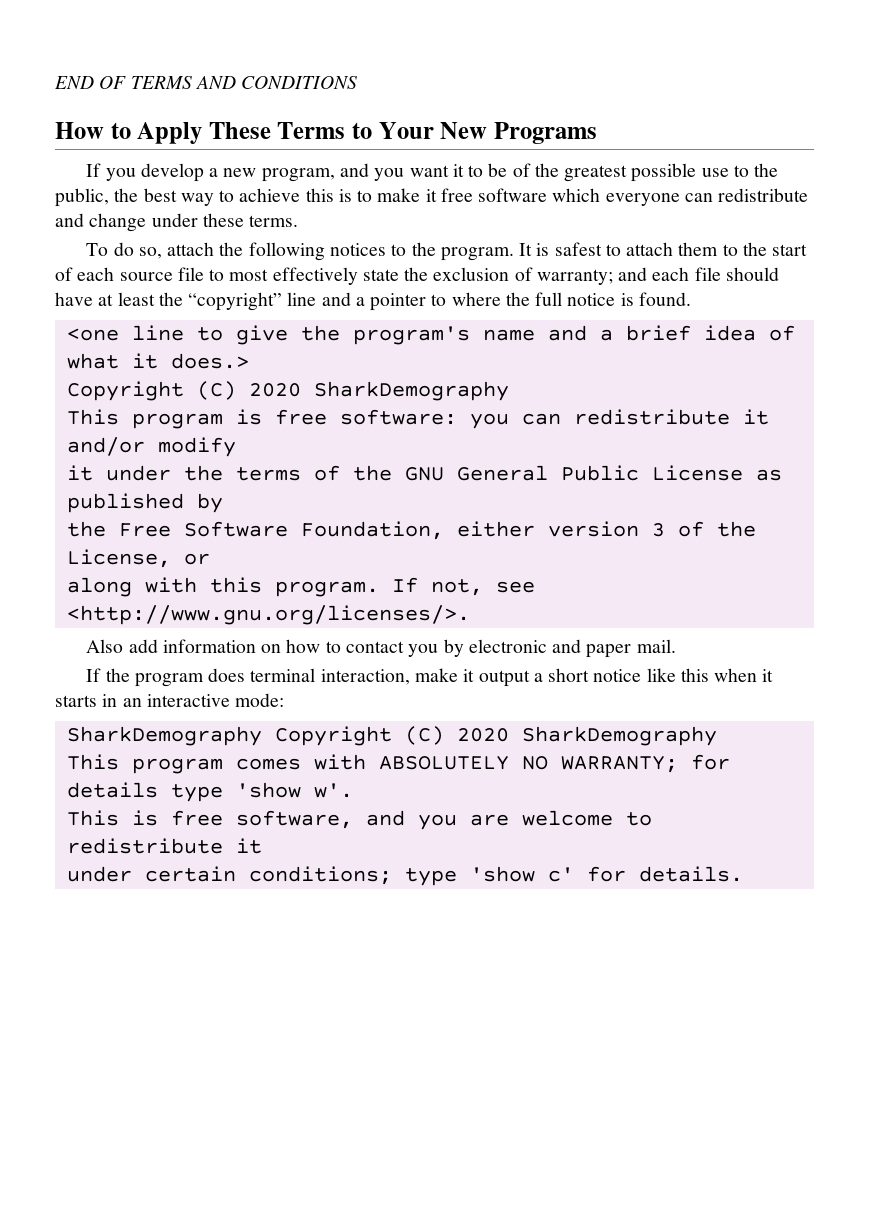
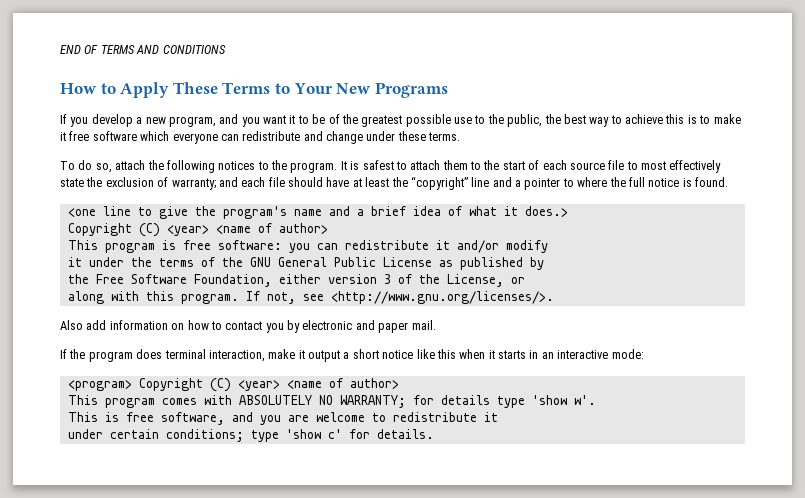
  <one line to give the program's name and a brief idea of what it does.>
- Copyright (C) 2020 SharkDemography
+ Copyright (C) <year> <name of author>
- SharkDemography Copyright (C) 2020 SharkDemography
+ <program> Copyright (C) <year> <name of author>

